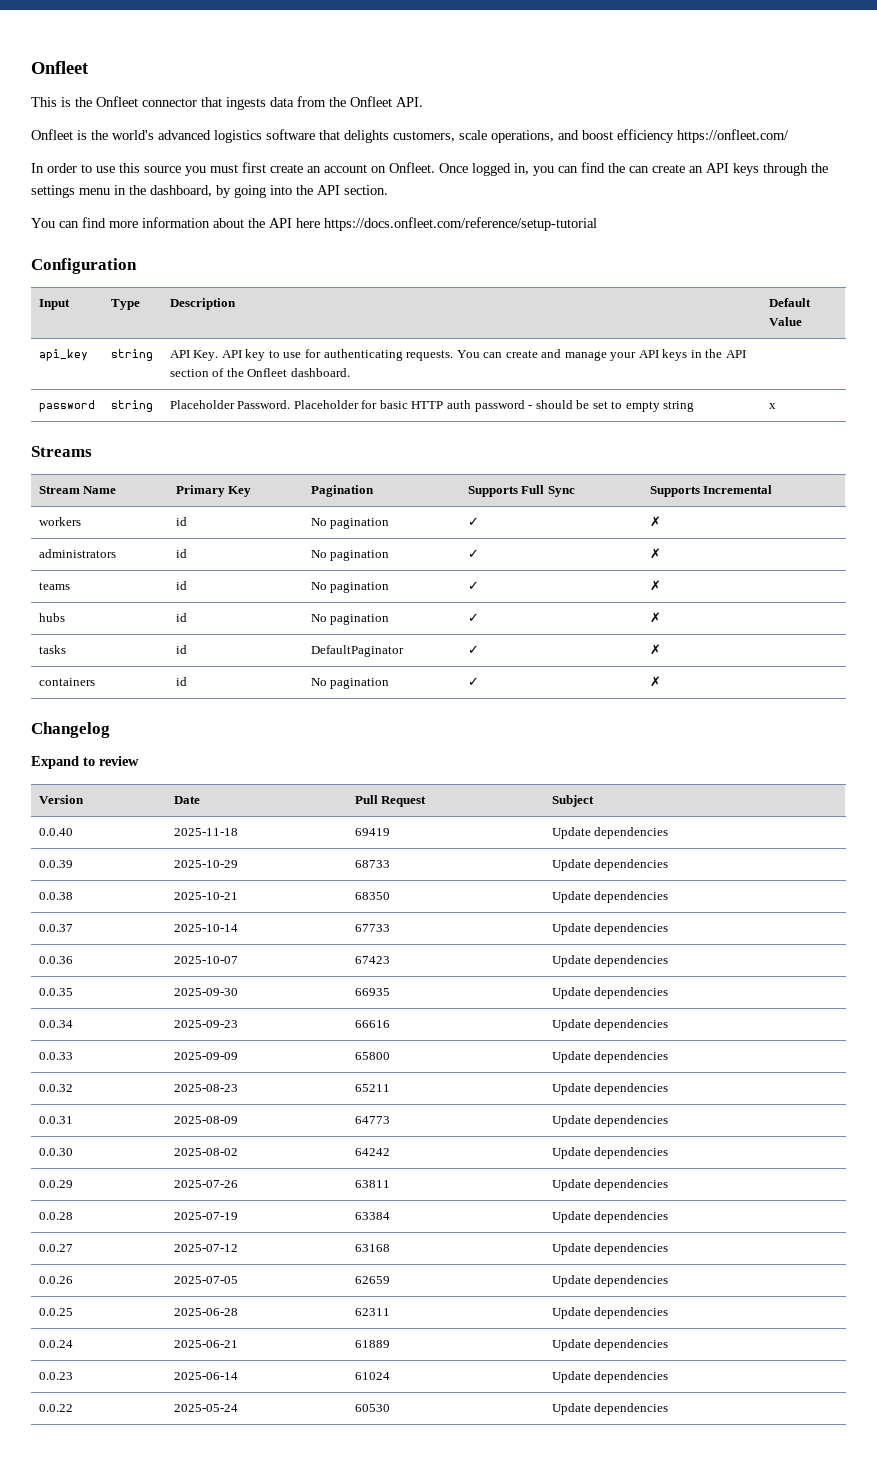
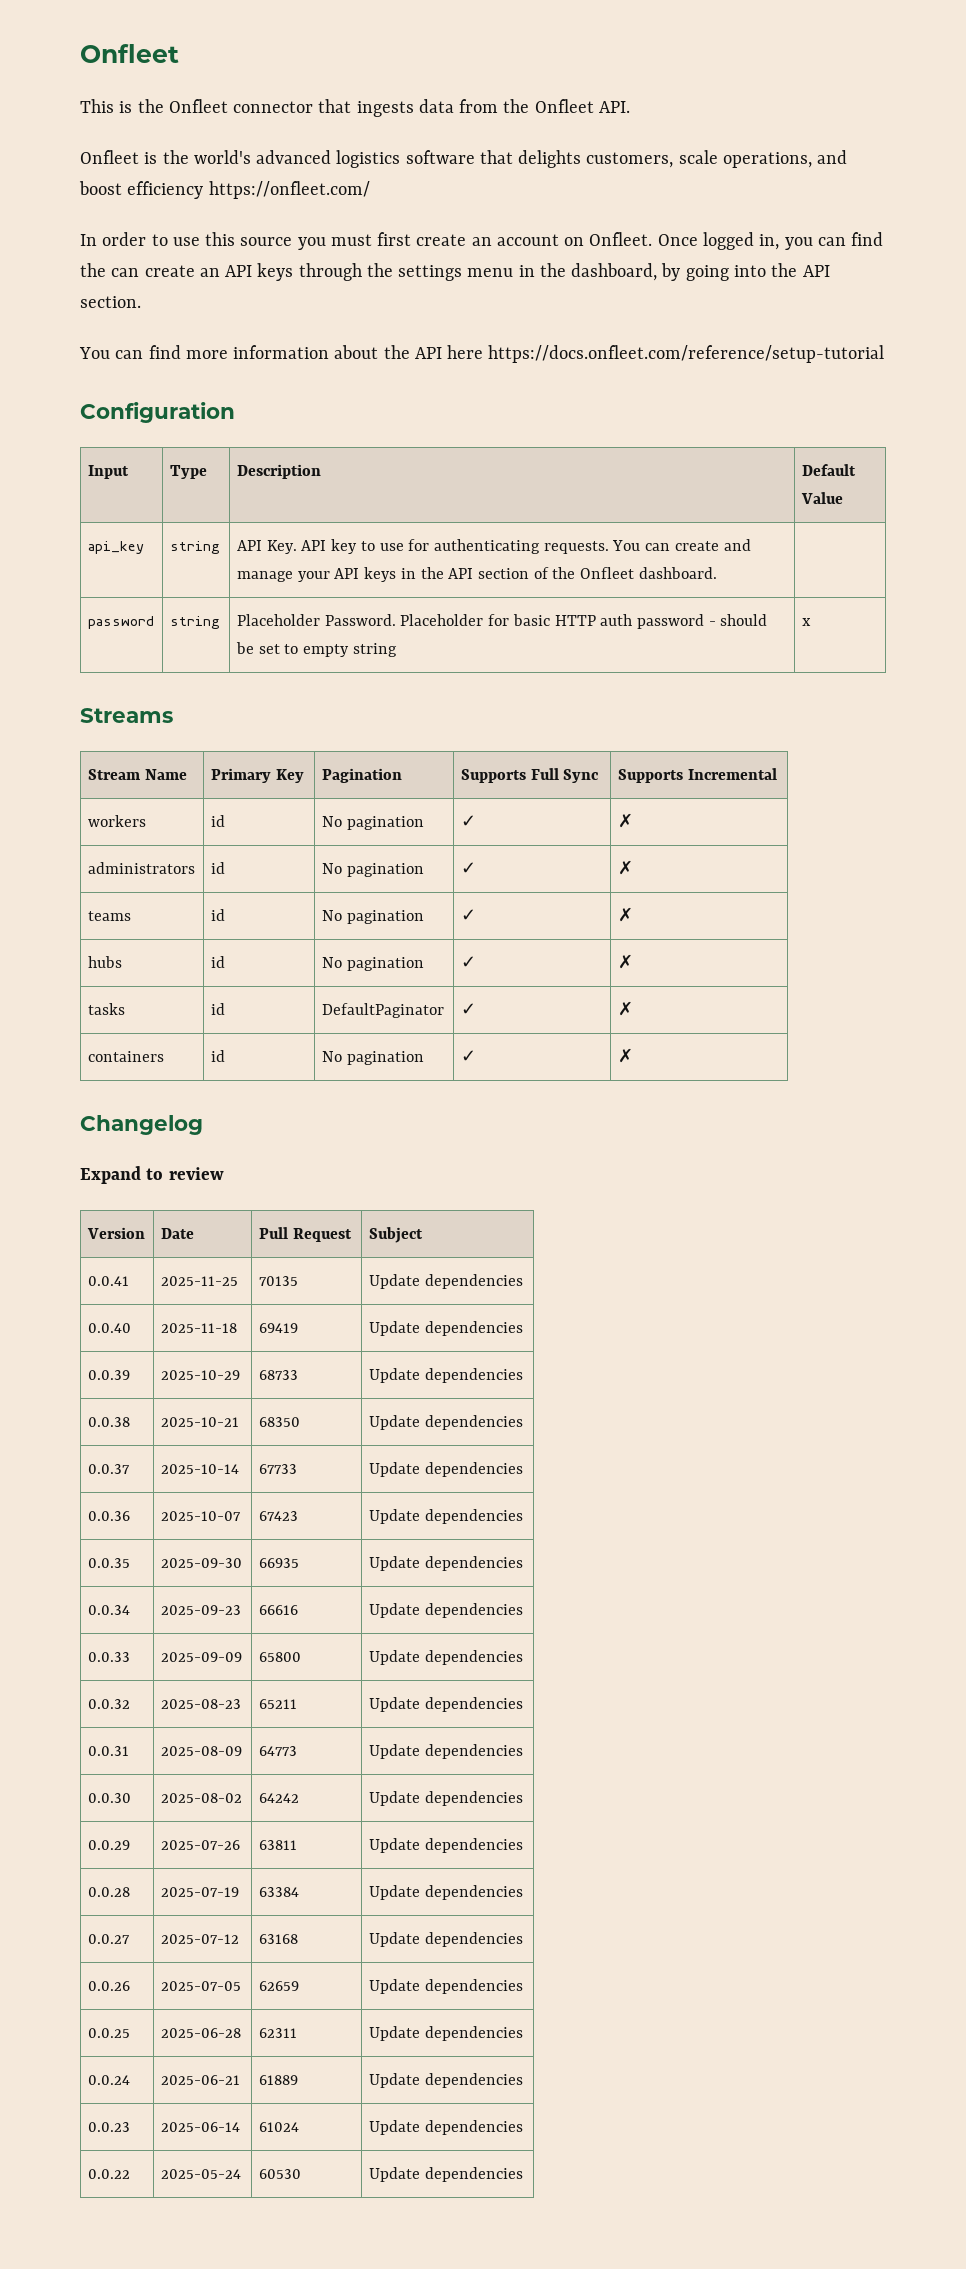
+ 0.0.41 | 2025-11-25 | 70135 | Update dependencies

